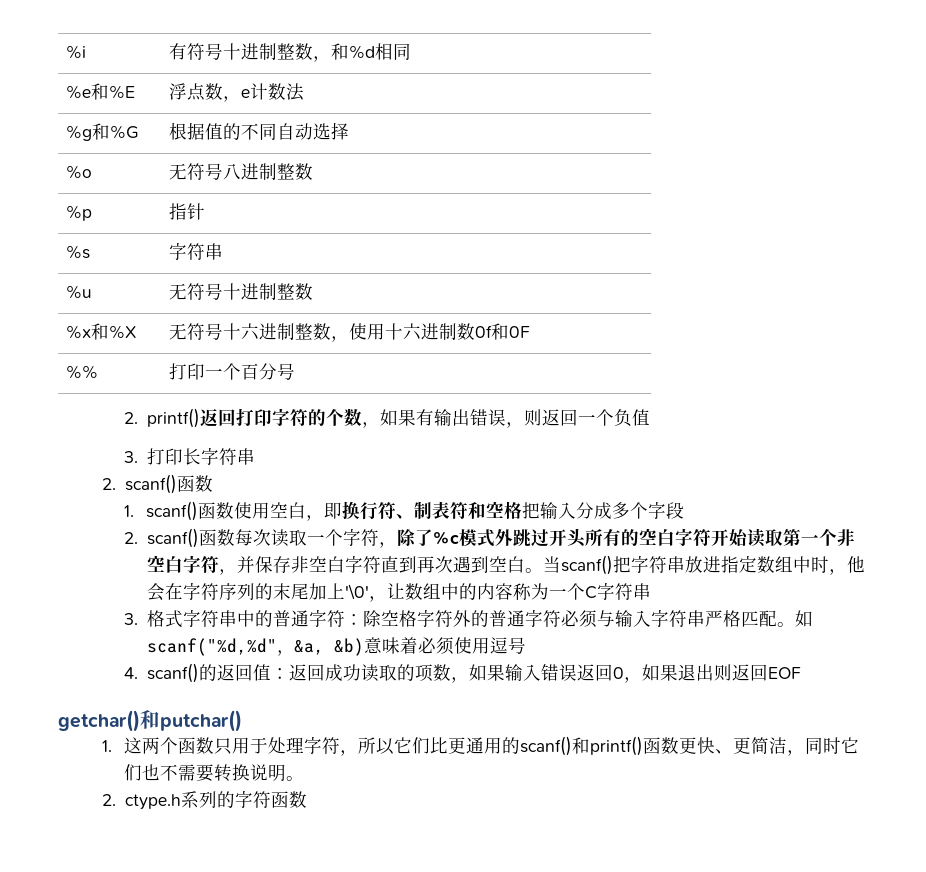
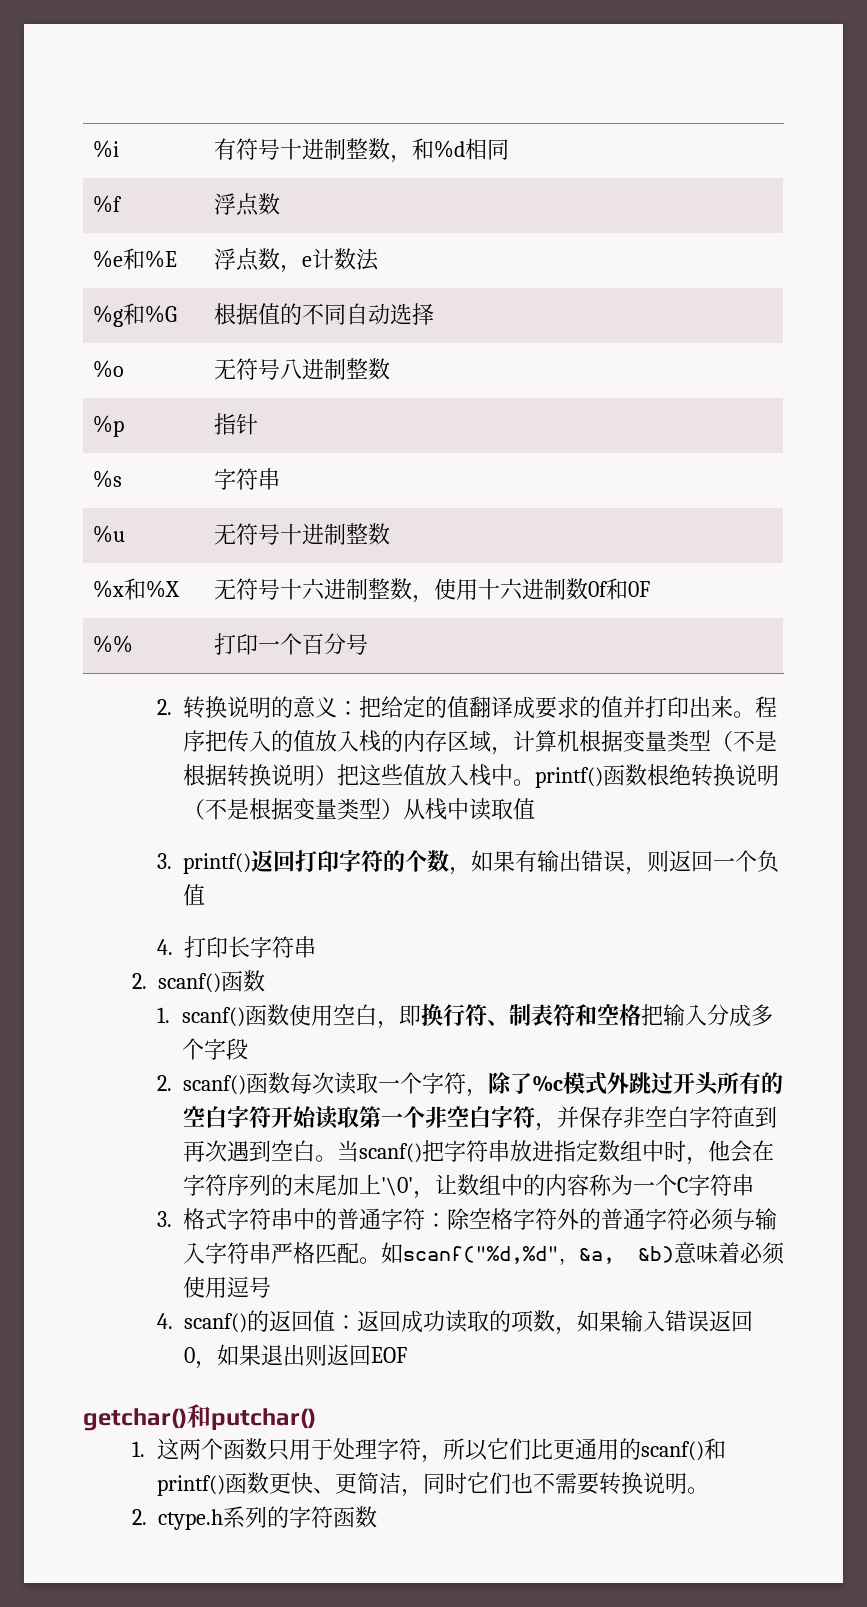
+ %f | 浮点数
- 2. printf()返回打印字符的个数，如果有输出错误，则返回一个负值
+ 2.转换说明的意义：把给定的值翻译成要求的值并打印出来。程序把传入的值放入栈的内存区域，计算机根据变量类型（不是根据转换说明）把这些值放入栈中。printf()函数根绝转换说明（不是根据变量类型）从栈中读取值
+ 3. printf()返回打印字符的个数，如果有输出错误，则返回一个负值
- 3.打印长字符串
+ 4.打印长字符串

